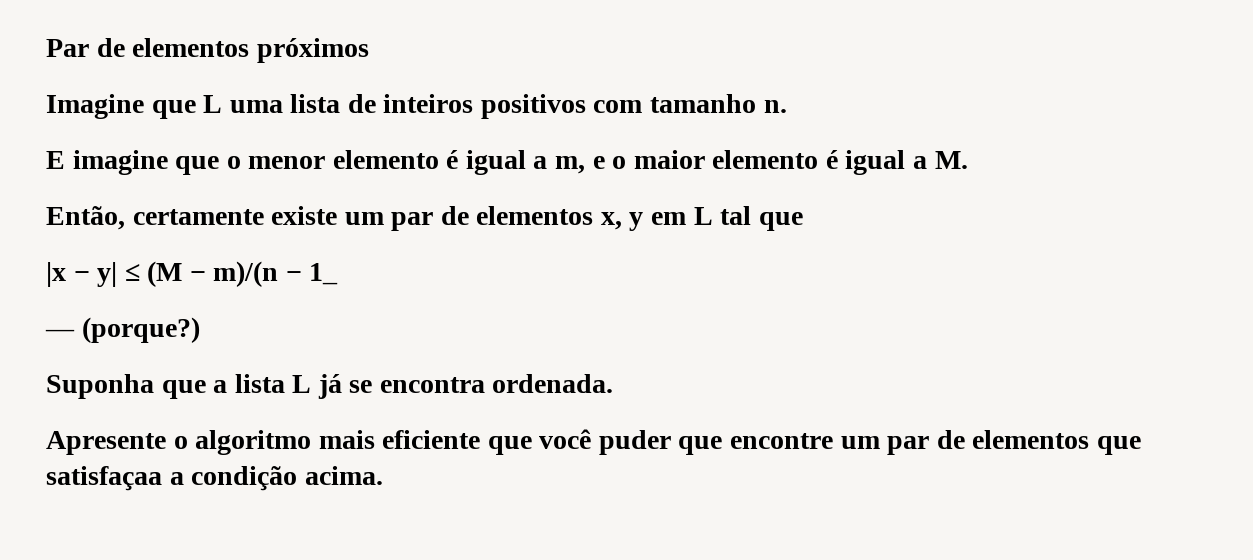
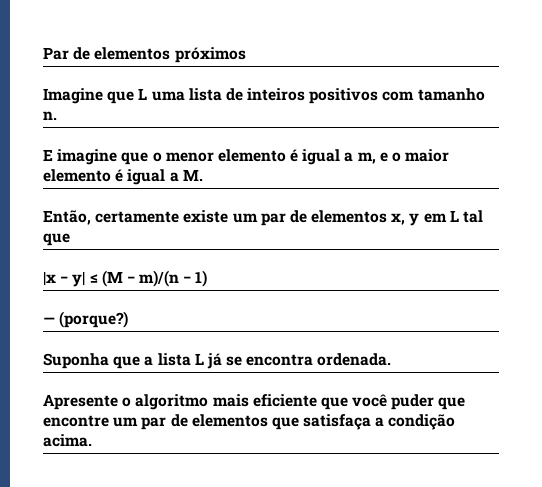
- |x − y| ≤ (M − m)/(n − 1_
+ |x − y| ≤ (M − m)/(n − 1)
- Apresente o algoritmo mais eficiente que você puder que encontre um par de elementos que satisfaçaa a condição acima.
+ Apresente o algoritmo mais eficiente que você puder que encontre um par de elementos que satisfaça a condição acima.

